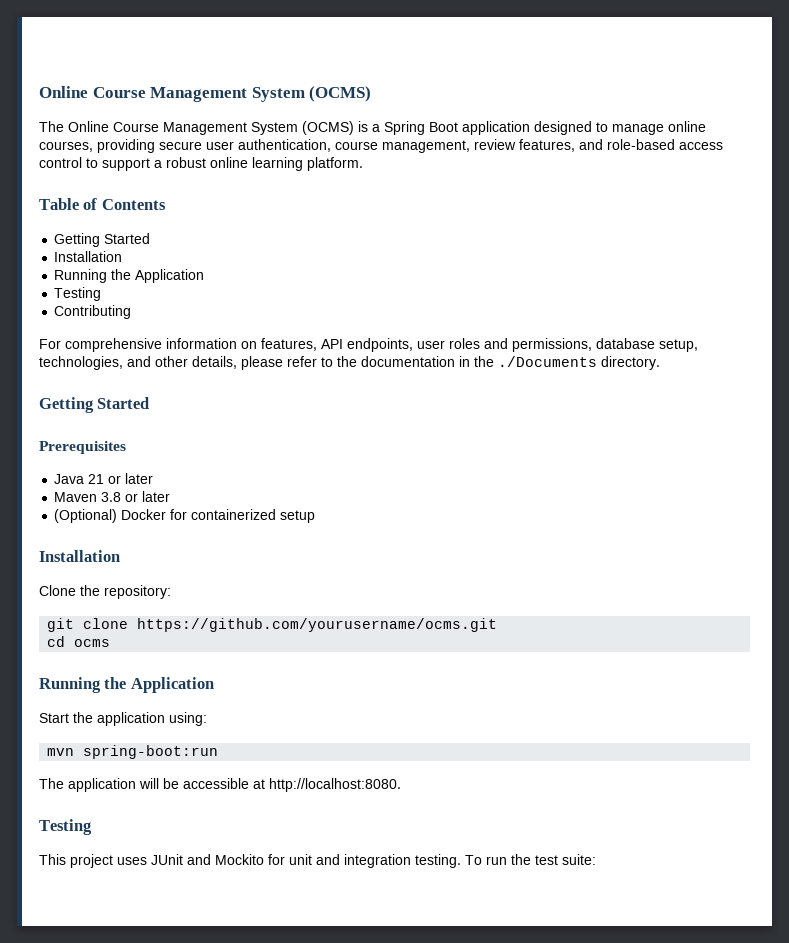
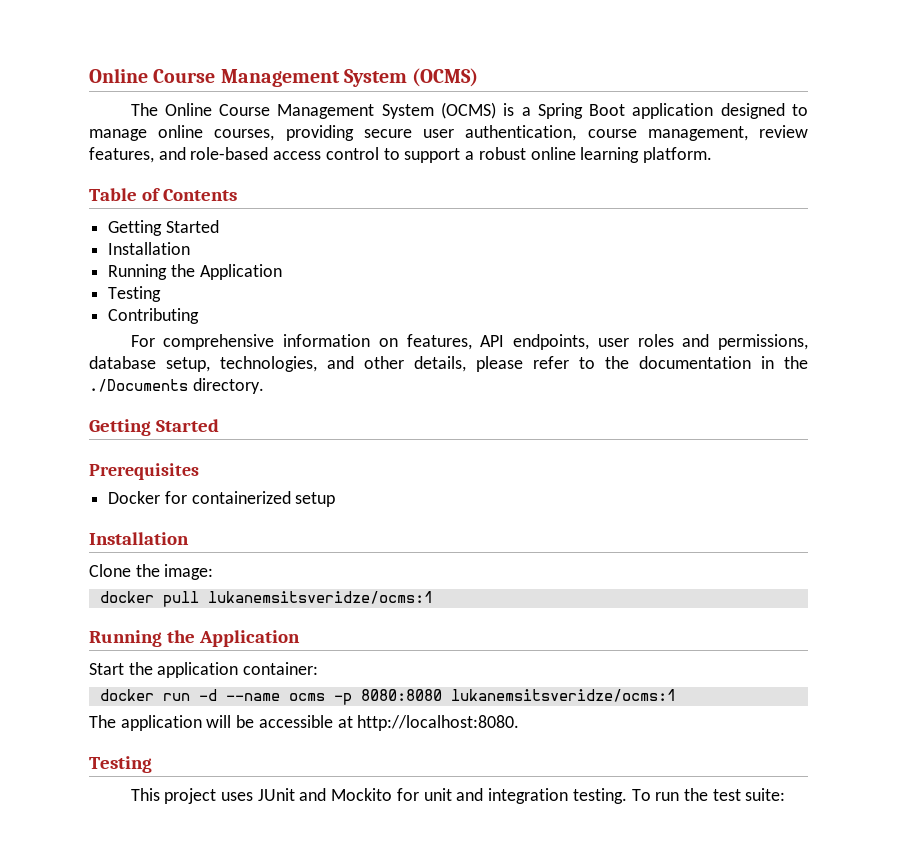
- Java 21 or later
- Maven 3.8 or later
- (Optional) Docker for containerized setup
+ Docker for containerized setup
- Clone the repository:
- git clone https://github.com/yourusername/ocms.git
- cd ocms
+ Clone the image:
+ docker pull lukanemsitsveridze/ocms:1
- Start the application using:
- mvn spring-boot:run
+ Start the application container:
+ docker run -d --name ocms -p 8080:8080 lukanemsitsveridze/ocms:1

